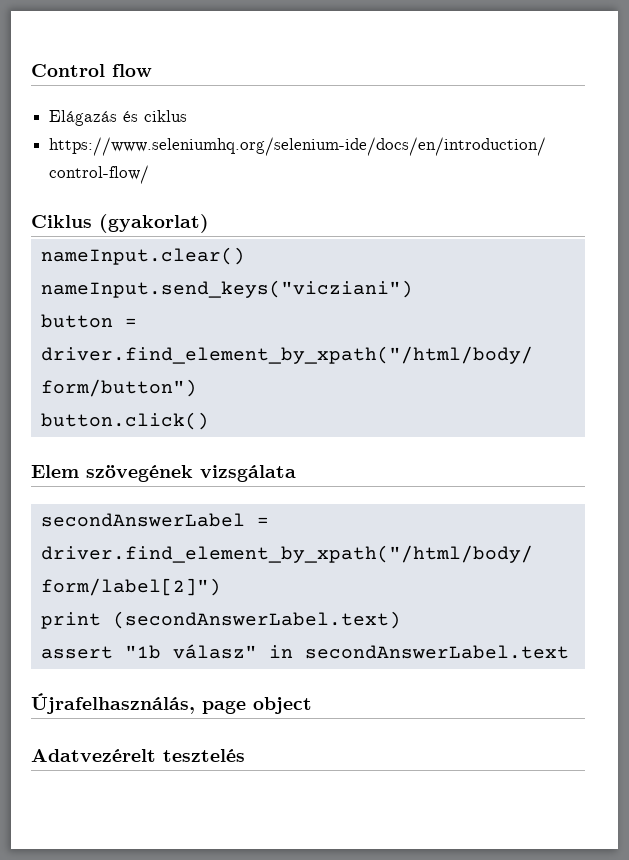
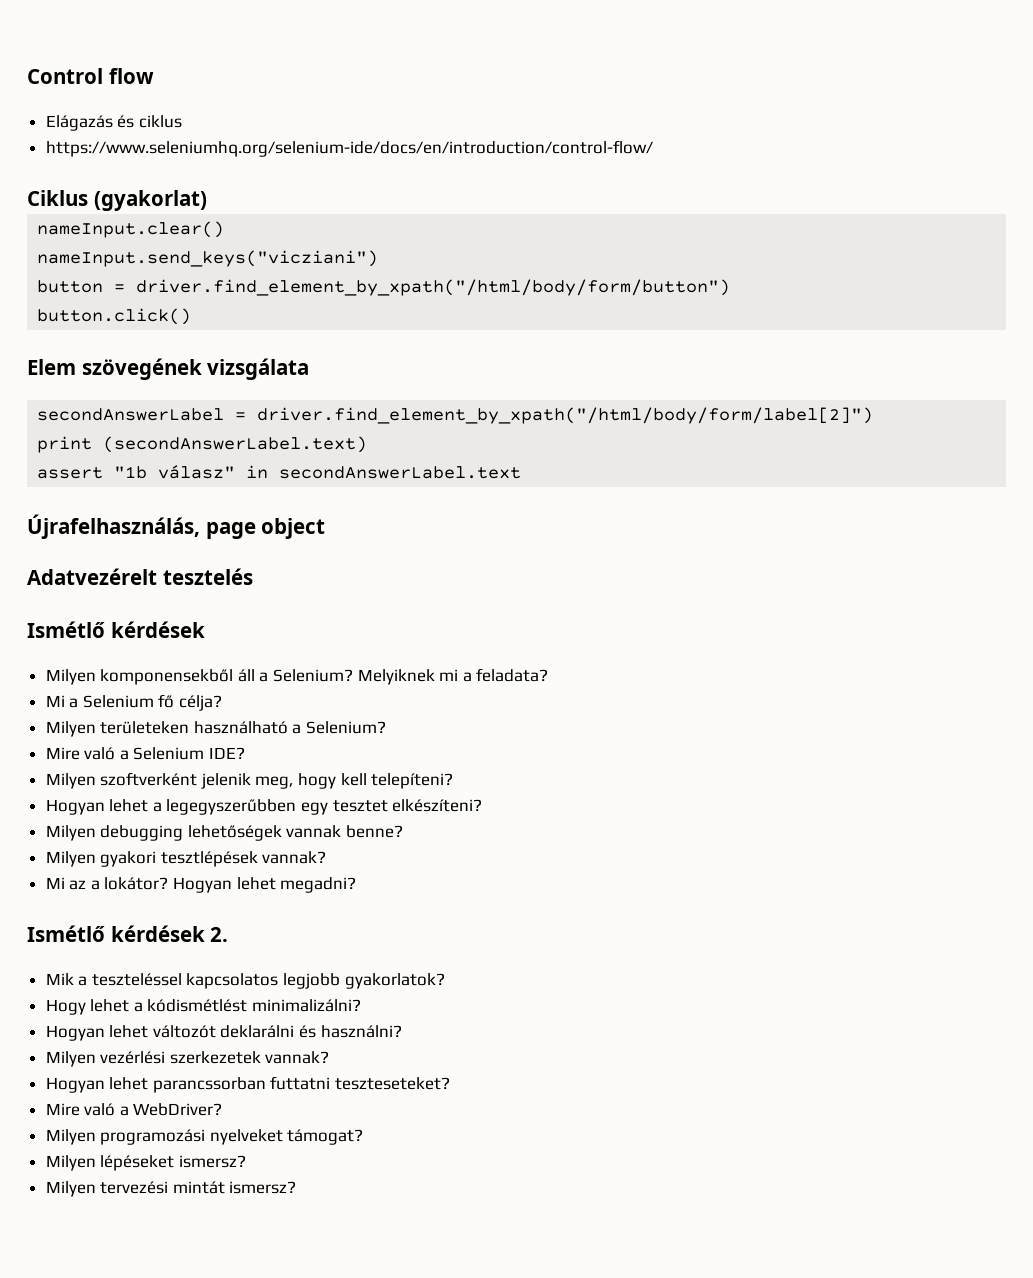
  Adatvezérelt tesztelés
+ Ismétlő kérdések
+ Milyen komponensekből áll a Selenium? Melyiknek mi a feladata?
+ Mi a Selenium fő célja?
+ Milyen területeken használható a Selenium?
+ Mire való a Selenium IDE?
+ Milyen szoftverként jelenik meg, hogy kell telepíteni?
+ Hogyan lehet a legegyszerűbben egy tesztet elkészíteni?
+ Milyen debugging lehetőségek vannak benne?
+ Milyen gyakori tesztlépések vannak?
+ Mi az a lokátor? Hogyan lehet megadni?
+ Ismétlő kérdések 2.
+ Mik a teszteléssel kapcsolatos legjobb gyakorlatok?
+ Hogy lehet a kódismétlést minimalizálni?
+ Hogyan lehet változót deklarálni és használni?
+ Milyen vezérlési szerkezetek vannak?
+ Hogyan lehet parancssorban futtatni teszteseteket?
+ Mire való a WebDriver?
+ Milyen programozási nyelveket támogat?
+ Milyen lépéseket ismersz?
+ Milyen tervezési mintát ismersz?

